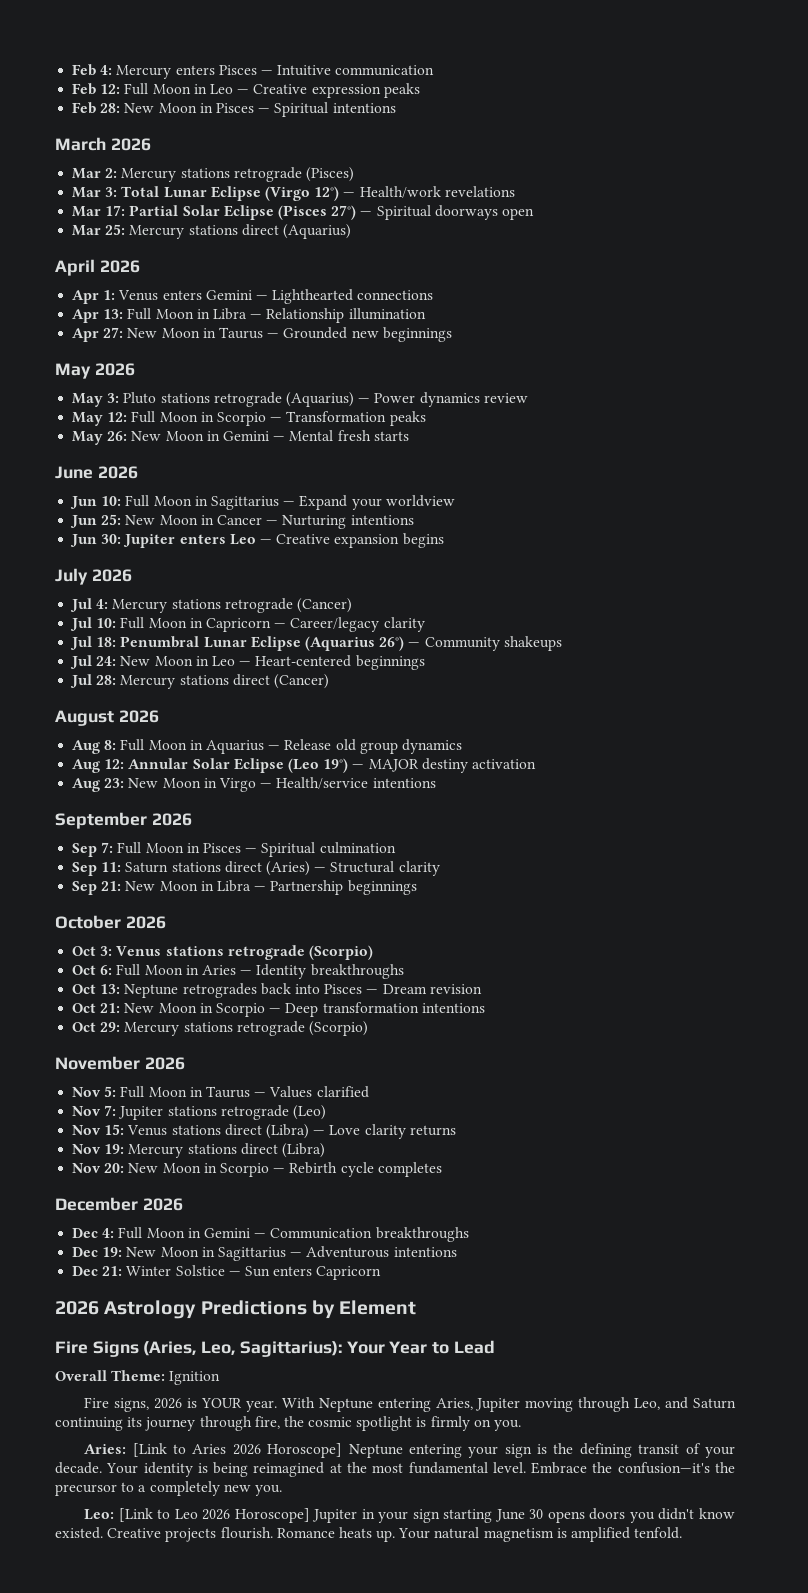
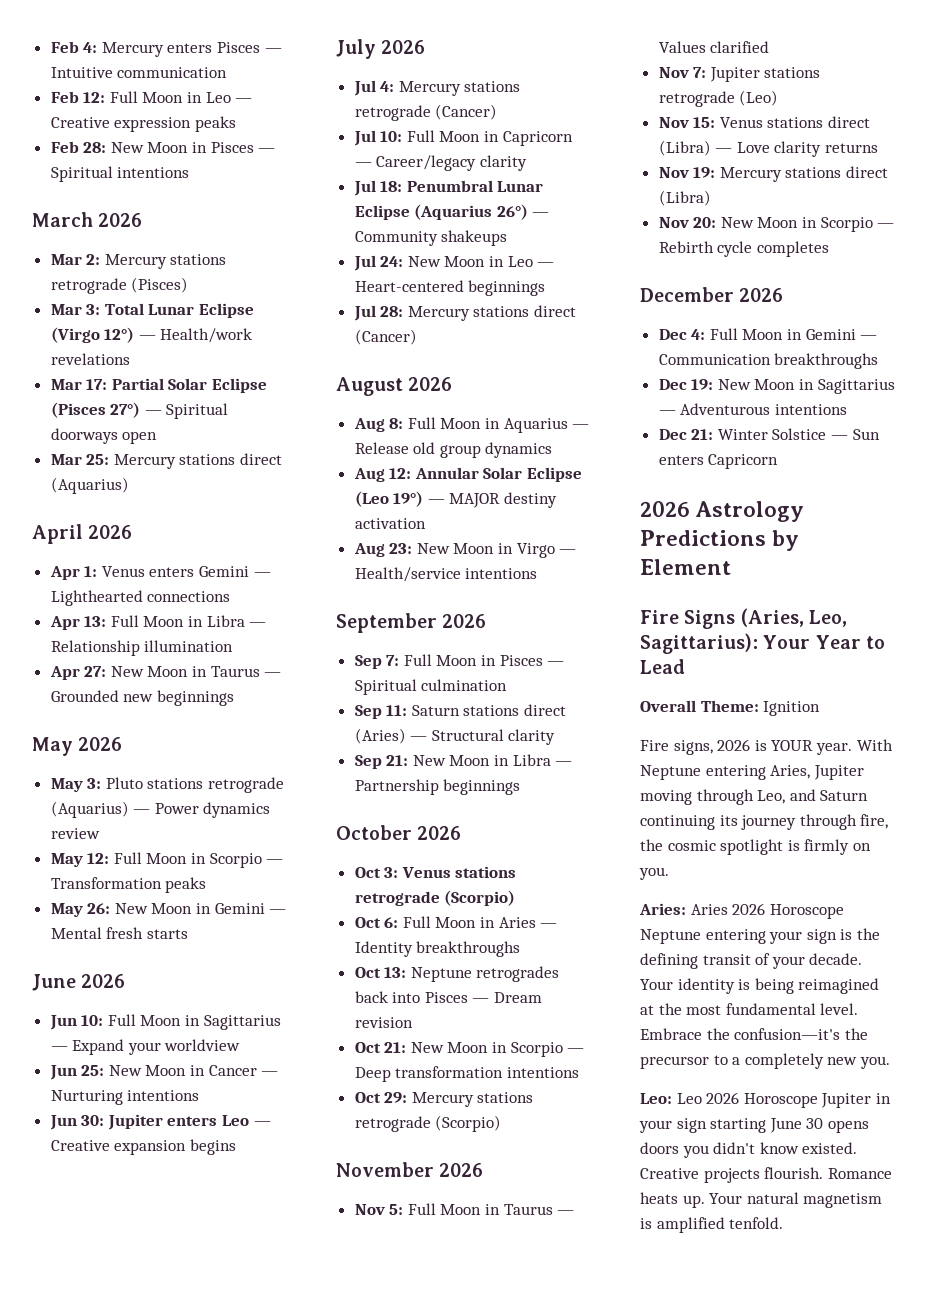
- Aries: [Link to Aries 2026 Horoscope] Neptune entering your sign is the defining transit of your decade.
+ Aries: Aries 2026 Horoscope Neptune entering your sign is the defining transit of your decade.
- Leo: [Link to Leo 2026 Horoscope] Jupiter in your sign starting June 30 opens doors you didn't know existed.
+ Leo: Leo 2026 Horoscope Jupiter in your sign starting June 30 opens doors you didn't know existed.

